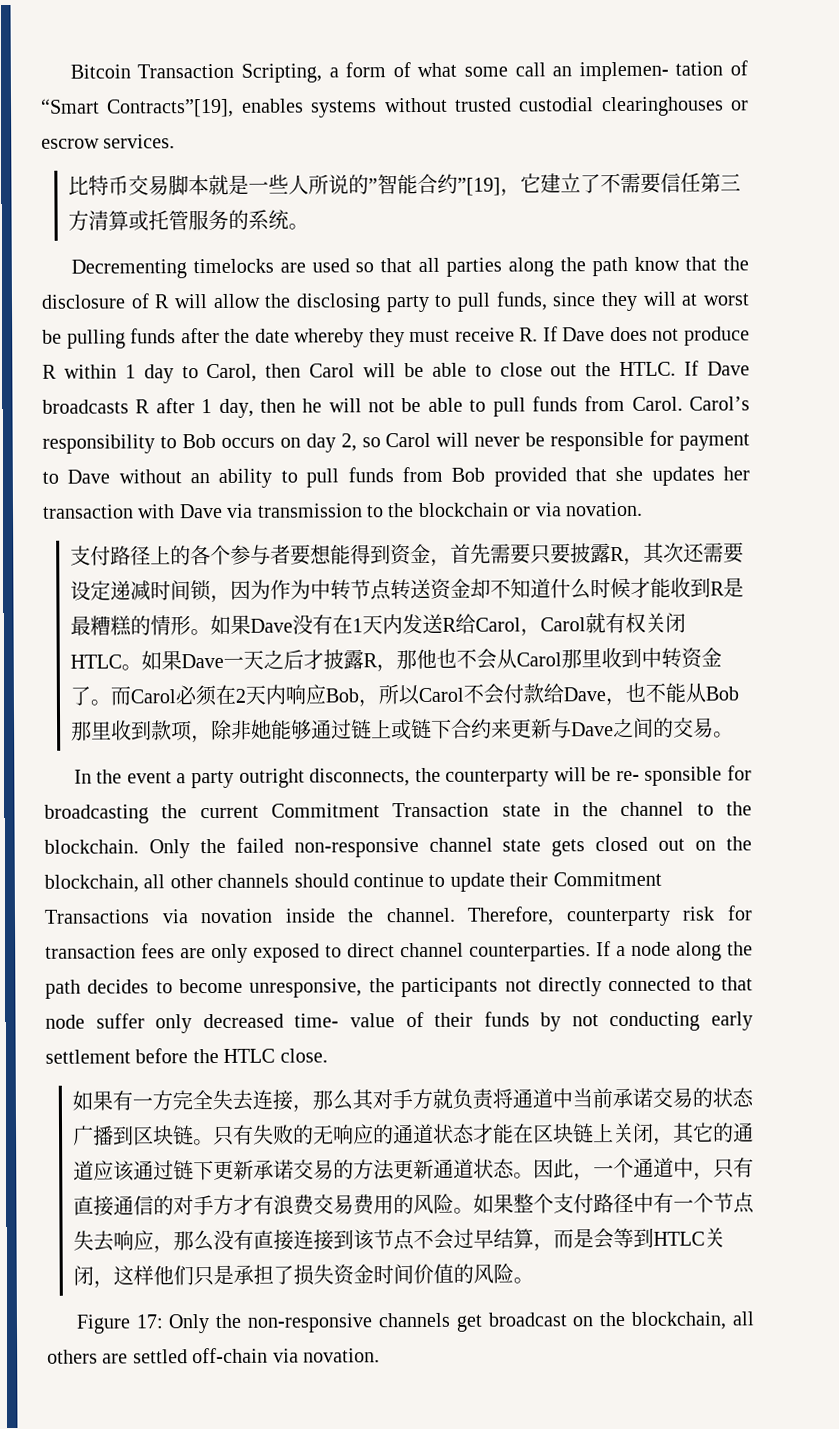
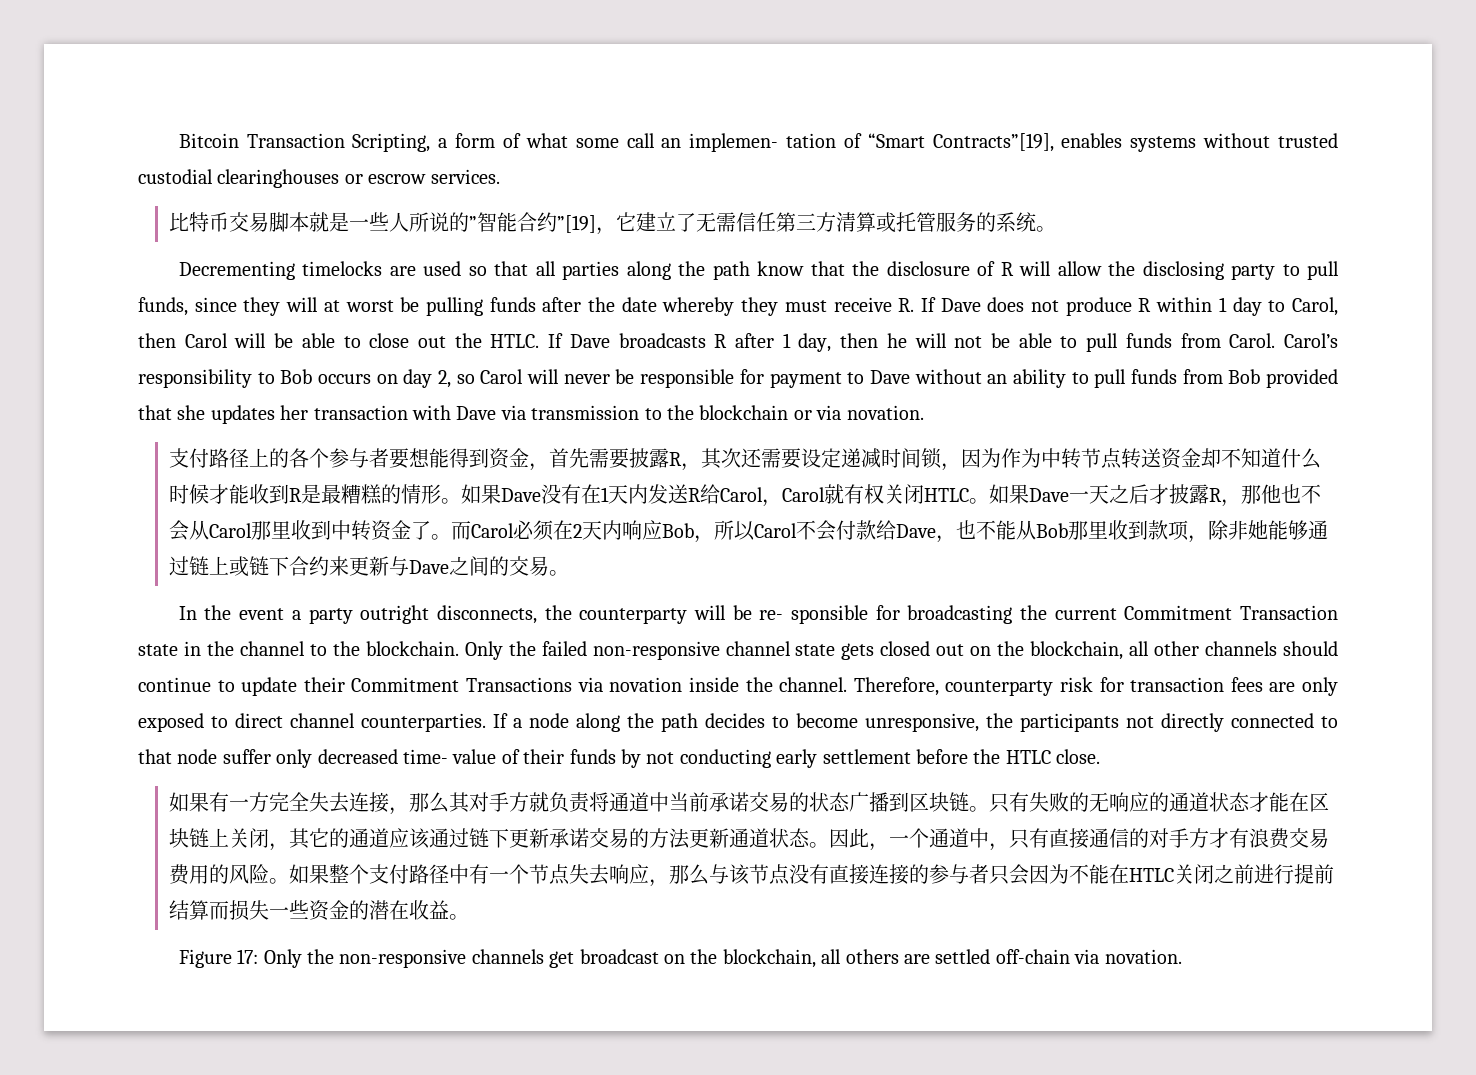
- 比特币交易脚本就是一些人所说的”智能合约”[19]，它建立了不需要信任第三方清算或托管服务的系统。
+ 比特币交易脚本就是一些人所说的”智能合约”[19]，它建立了无需信任第三方清算或托管服务的系统。
- 支付路径上的各个参与者要想能得到资金，首先需要只要披露R，其次还需要设定递减时间锁，因为作为中转节点转送资金却不知道什么时候才能收到R是最糟糕的情形。
+ 支付路径上的各个参与者要想能得到资金，首先需要披露R，其次还需要设定递减时间锁，因为作为中转节点转送资金却不知道什么时候才能收到R是最糟糕的情形。
- 如果整个支付路径中有一个节点失去响应，那么没有直接连接到该节点不会过早结算，而是会等到HTLC关闭，这样他们只是承担了损失资金时间价值的风险。
+ 如果整个支付路径中有一个节点失去响应，那么与该节点没有直接连接的参与者只会因为不能在HTLC关闭之前进行提前结算而损失一些资金的潜在收益。

